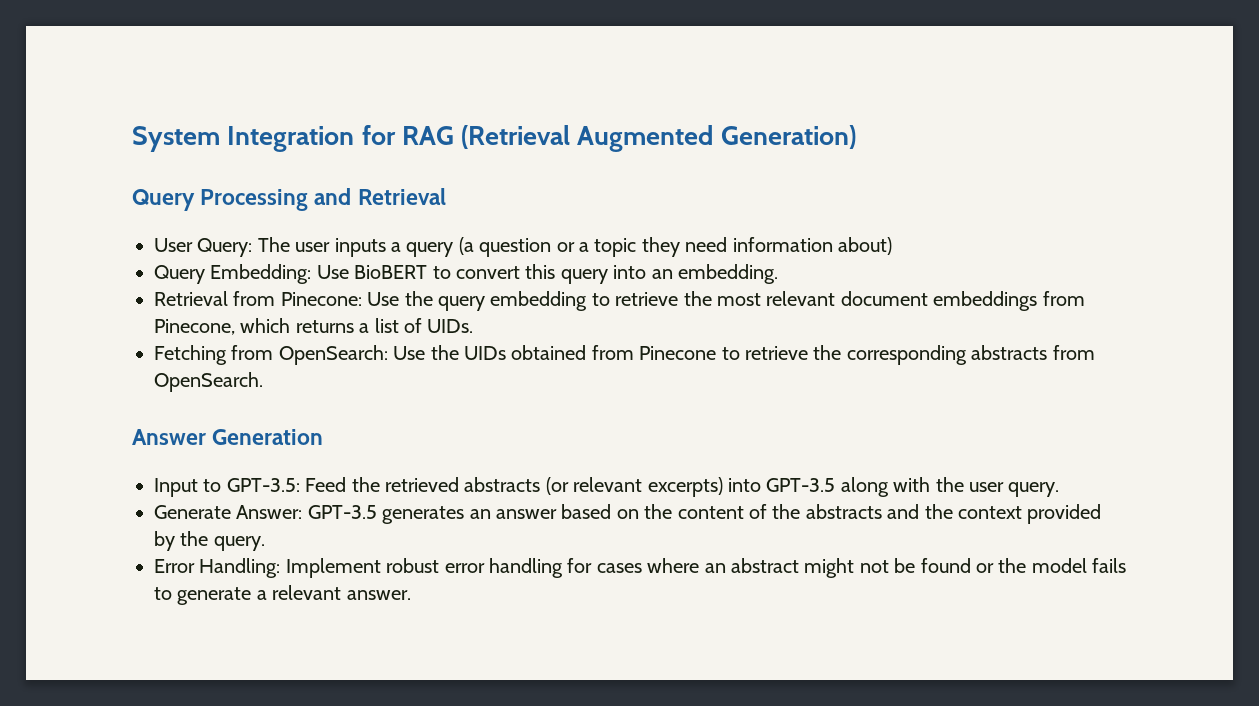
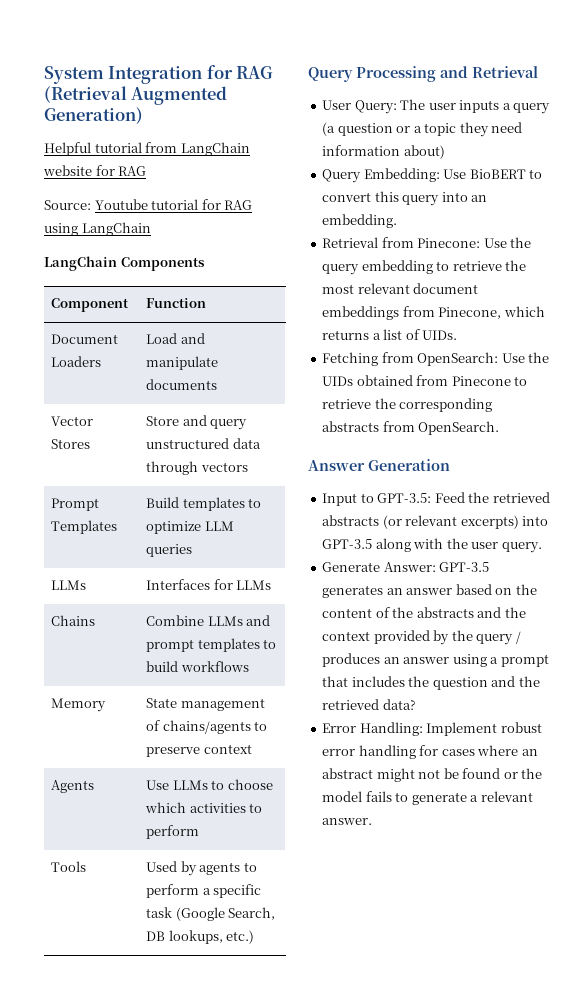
+ Helpful tutorial from LangChain website for RAG
+ Source: Youtube tutorial for RAG using LangChain
+ LangChain Components
+ Component | Function
+ Document Loaders | Load and manipulate documents
+ Vector Stores | Store and query unstructured data through vectors
+ Prompt Templates | Build templates to optimize LLM queries
+ LLMs | Interfaces for LLMs
+ Chains | Combine LLMs and prompt templates to build workflows
+ Memory | State management of chains/agents to preserve context
+ Agents | Use LLMs to choose which activities to perform
+ Tools | Used by agents to perform a specific task (Google Search, DB lookups, etc.)
- Generate Answer: GPT-3.5 generates an answer based on the content of the abstracts and the context provided by the query.
+ Generate Answer: GPT-3.5 generates an answer based on the content of the abstracts and the context provided by the query / produces an answer using a prompt that includes the question and the retrieved data?

